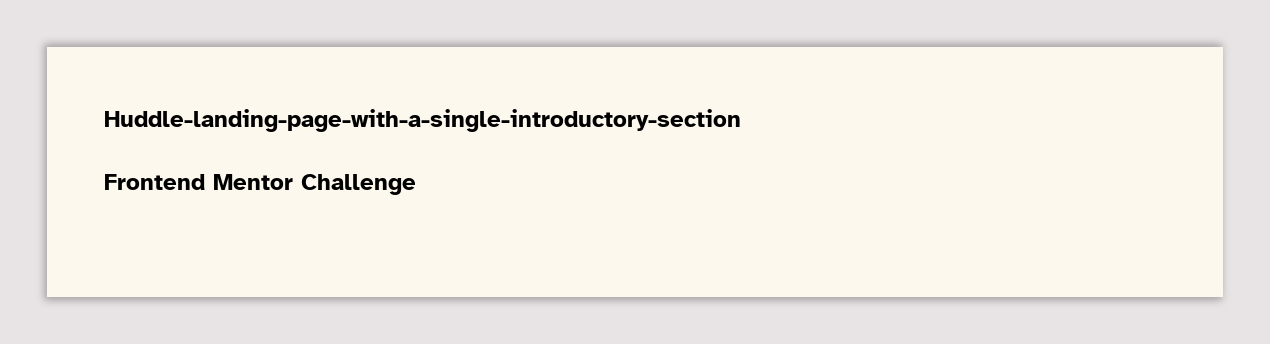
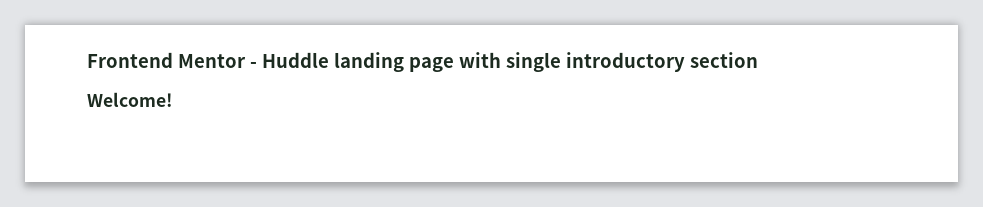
- Huddle-landing-page-with-a-single-introductory-section
- Frontend Mentor Challenge
+ Frontend Mentor - Huddle landing page with single introductory section
+ Welcome!

